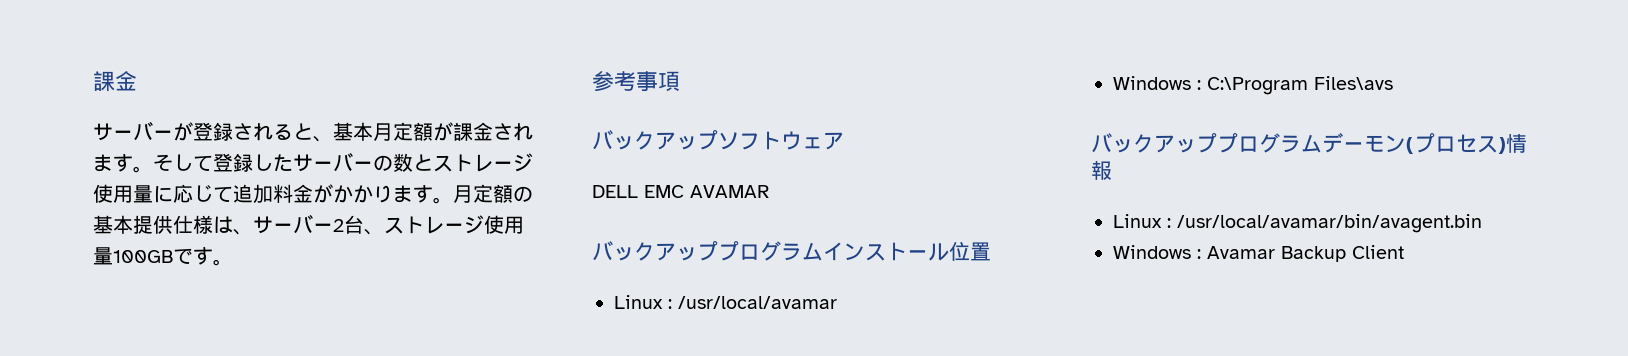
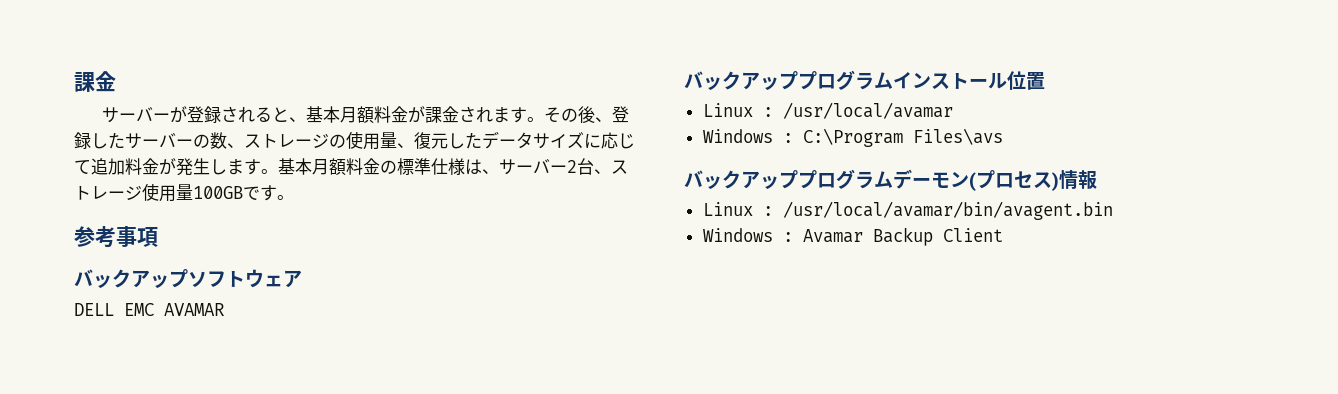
- サーバーが登録されると、基本月定額が課金されます。
+ サーバーが登録されると、基本月額料金が課金されます。
- そして登録したサーバーの数とストレージ使用量に応じて追加料金がかかります。月定額の基本提供仕様は、サーバー2台、ストレージ使用量100GBです。
+ その後、登録したサーバーの数、ストレージの使用量、復元したデータサイズに応じて追加料金が発生します。基本月額料金の標準仕様は、サーバー2台、ストレージ使用量100GBです。

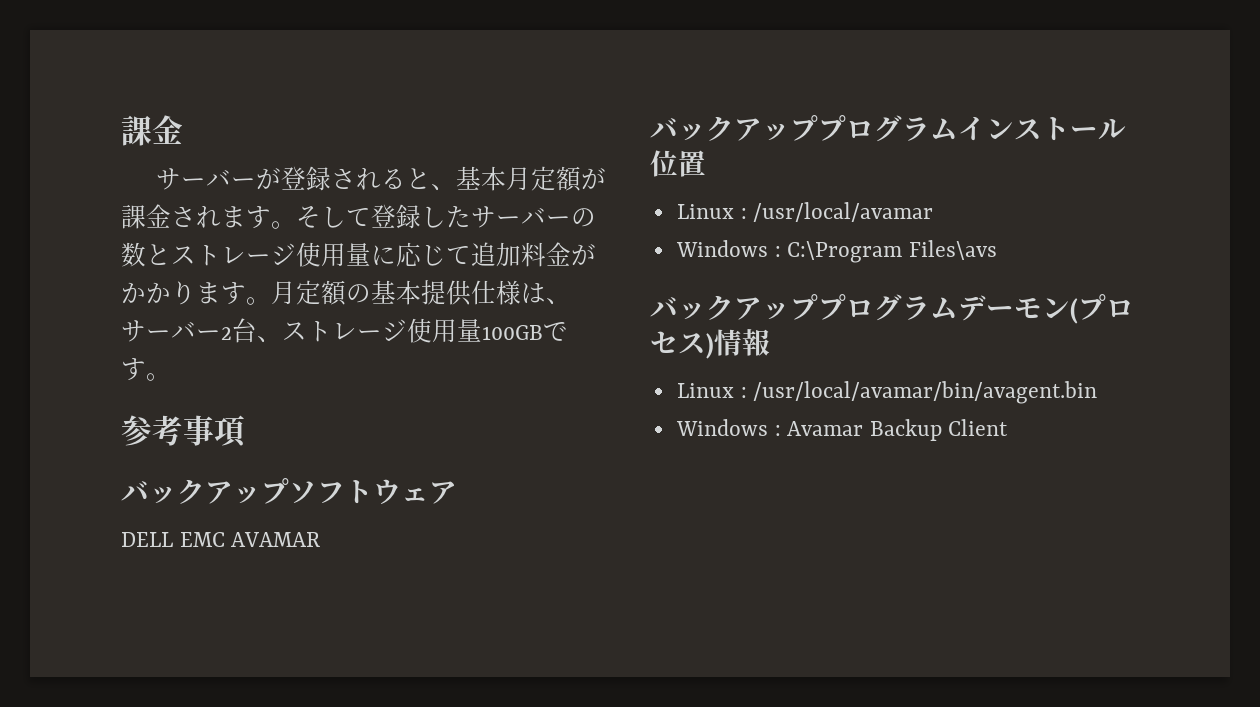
- サーバーが登録されると、基本月額料金が課金されます。
+ サーバーが登録されると、基本月定額が課金されます。
- その後、登録したサーバーの数、ストレージの使用量、復元したデータサイズに応じて追加料金が発生します。基本月額料金の標準仕様は、サーバー2台、ストレージ使用量100GBです。
+ そして登録したサーバーの数とストレージ使用量に応じて追加料金がかかります。月定額の基本提供仕様は、サーバー2台、ストレージ使用量100GBです。

